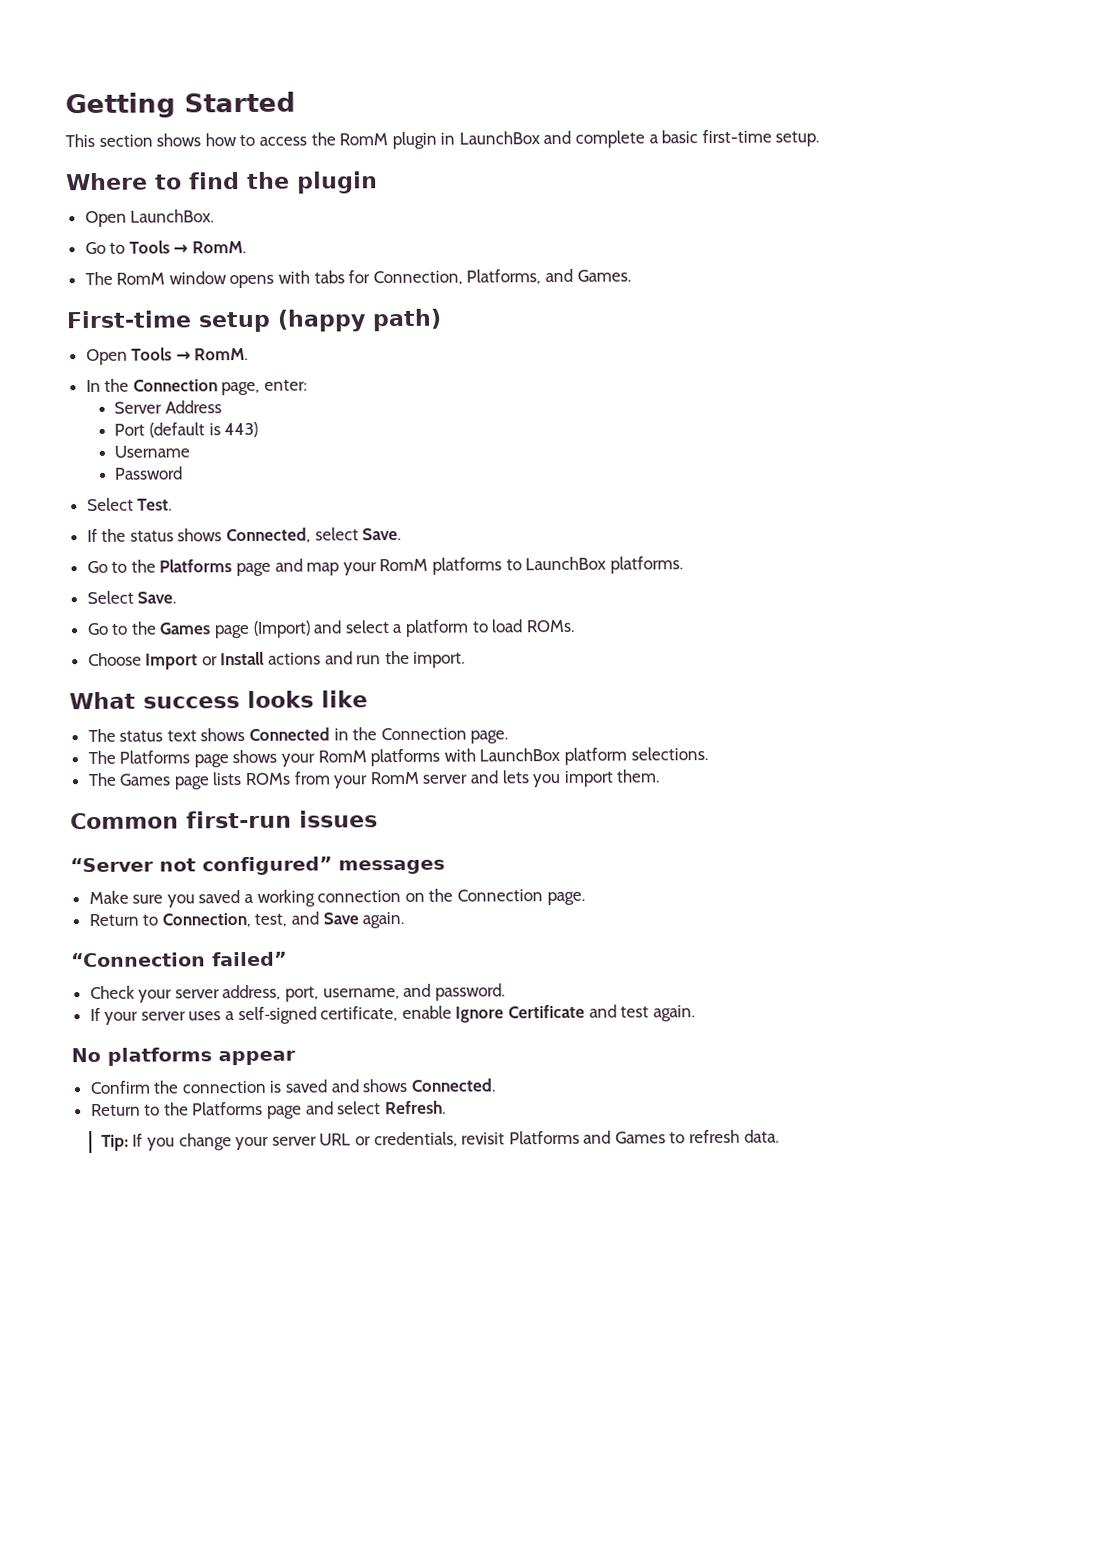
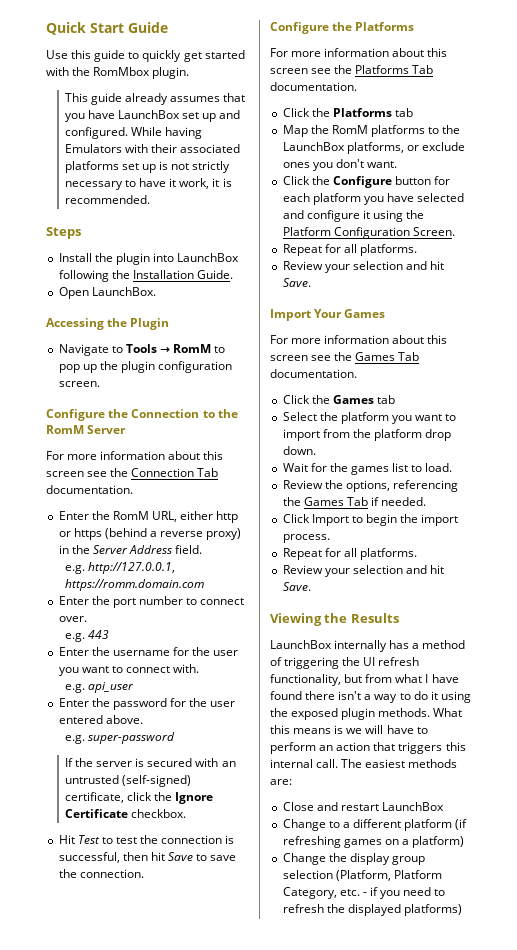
- Getting Started
- This section shows how to access the RomM plugin in LaunchBox and complete a basic first-time setup.
- Where to find the plugin
+ Quick Start Guide
+ Use this guide to quickly get started with the RomMbox plugin.
+ This guide already assumes that you have LaunchBox set up and configured. While having Emulators with their associated platforms set up is not strictly necessary to have it work, it is recommended.
+ Steps
+ Install the plugin into LaunchBox following the Installation Guide.
  Open LaunchBox.
- Go to Tools → RomM.
- The RomM window opens with tabs for Connection, Platforms, and Games.
- First-time setup (happy path)
- Open Tools → RomM.
- In the Connection page, enter:
- Server Address
- Port (default is 443)
- Username
- Password
- Select Test.
- If the status shows Connected, select Save.
- Go to the Platforms page and map your RomM platforms to LaunchBox platforms.
- Select Save.
- Go to the Games page (Import) and select a platform to load ROMs.
- Choose Import or Install actions and run the import.
- What success looks like
- The status text shows Connected in the Connection page.
- The Platforms page shows your RomM platforms with LaunchBox platform selections.
- The Games page lists ROMs from your RomM server and lets you import them.
- Common first-run issues
- “Server not configured” messages
- Make sure you saved a working connection on the Connection page.
- Return to Connection, test, and Save again.
- “Connection failed”
- Check your server address, port, username, and password.
- If your server uses a self‑signed certificate, enable Ignore Certificate and test again.
- No platforms appear
- Confirm the connection is saved and shows Connected.
- Return to the Platforms page and select Refresh.
- Tip: If you change your server URL or credentials, revisit Platforms and Games to refresh data.
+ Accessing the Plugin
+ Navigate to Tools → RomM to pop up the plugin configuration screen.
+ Configure the Connection to the RomM Server
+ For more information about this screen see the Connection Tab documentation.
+ Enter the RomM URL, either http or https (behind a reverse proxy) in the Server Address field.
+ e.g. http://127.0.0.1, https://romm.domain.com
+ Enter the port number to connect over.
+ e.g. 443
+ Enter the username for the user you want to connect with.
+ e.g. api_user
+ Enter the password for the user entered above.
+ e.g. super-password
+ If the server is secured with an untrusted (self-signed) certificate, click the Ignore Certificate checkbox.
+ Hit Test to test the connection is successful, then hit Save to save the connection.
+ Configure the Platforms
+ For more information about this screen see the Platforms Tab documentation.
+ Click the Platforms tab
+ Map the RomM platforms to the LaunchBox platforms, or exclude ones you don't want.
+ Click the Configure button for each platform you have selected and configure it using the Platform Configuration Screen.
+ Repeat for all platforms.
+ Review your selection and hit Save.
+ Import Your Games
+ For more information about this screen see the Games Tab documentation.
+ Click the Games tab
+ Select the platform you want to import from the platform drop down.
+ Wait for the games list to load.
+ Review the options, referencing the Games Tab if needed.
+ Click Import to begin the import process.
+ Repeat for all platforms.
+ Review your selection and hit Save.
+ Viewing the Results
+ LaunchBox internally has a method of triggering the UI refresh functionality, but from what I have found there isn't a way to do it using the exposed plugin methods. What this means is we will have to perform an action that triggers this internal call. The easiest methods are:
+ Close and restart LaunchBox
+ Change to a different platform (if refreshing games on a platform)
+ Change the display group selection (Platform, Platform Category, etc. - if you need to refresh the displayed platforms)

